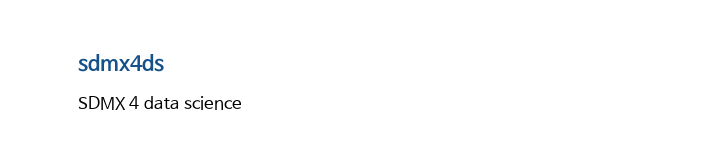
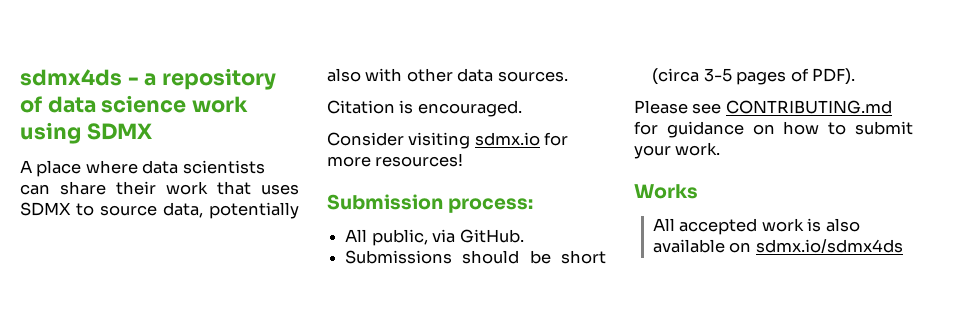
- sdmx4ds
- SDMX 4 data science
+ sdmx4ds - a repository of data science work using SDMX
+ A place where data scientists can share their work that uses SDMX to source data, potentially also with other data sources.
+ Citation is encouraged.
+ Consider visiting sdmx.io for more resources!
+ Submission process:
+ All public, via GitHub.
+ Submissions should be short (circa 3-5 pages of PDF).
+ Please see CONTRIBUTING.md for guidance on how to submit your work.
+ Works
+ All accepted work is also available on sdmx.io/sdmx4ds

